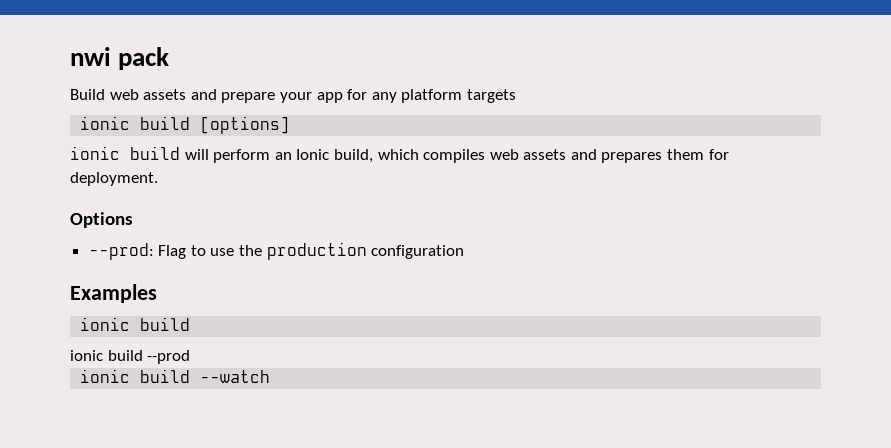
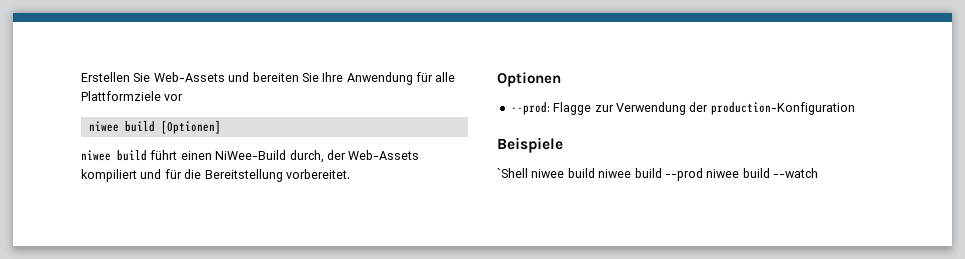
- nwi pack
- Build web assets and prepare your app for any platform targets
- ionic build [options]
- ionic build will perform an Ionic build, which compiles web assets and prepares them for deployment.
- Options
- --prod: Flag to use the production configuration
- Examples
- ionic build
- ionic build --prod
- ionic build --watch
+ Erstellen Sie Web-Assets und bereiten Sie Ihre Anwendung für alle Plattformziele vor
+ niwee build [Optionen]
+ niwee build führt einen NiWee-Build durch, der Web-Assets kompiliert und für die Bereitstellung vorbereitet.
+ Optionen
+ --prod: Flagge zur Verwendung der production-Konfiguration
+ Beispiele
+ `Shell niwee build niwee build --prod niwee build --watch

